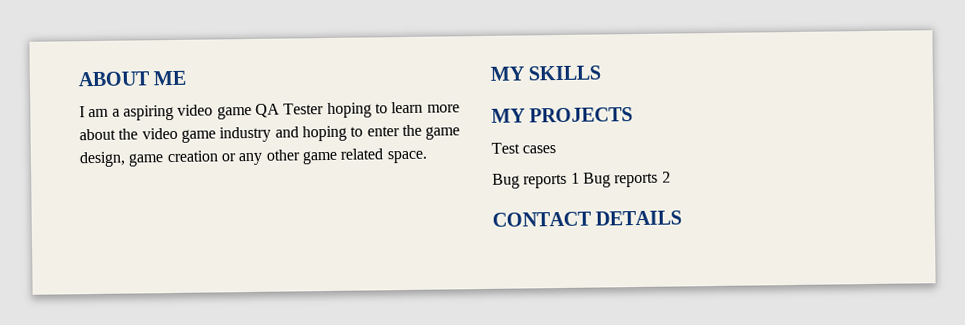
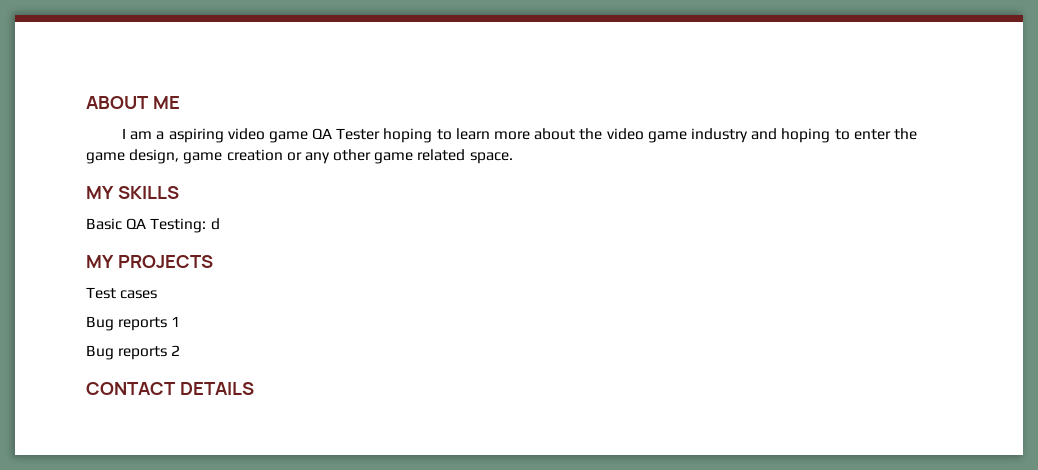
+ Basic QA Testing: d
- Bug reports 1 Bug reports 2
+ Bug reports 1
+ Bug reports 2

